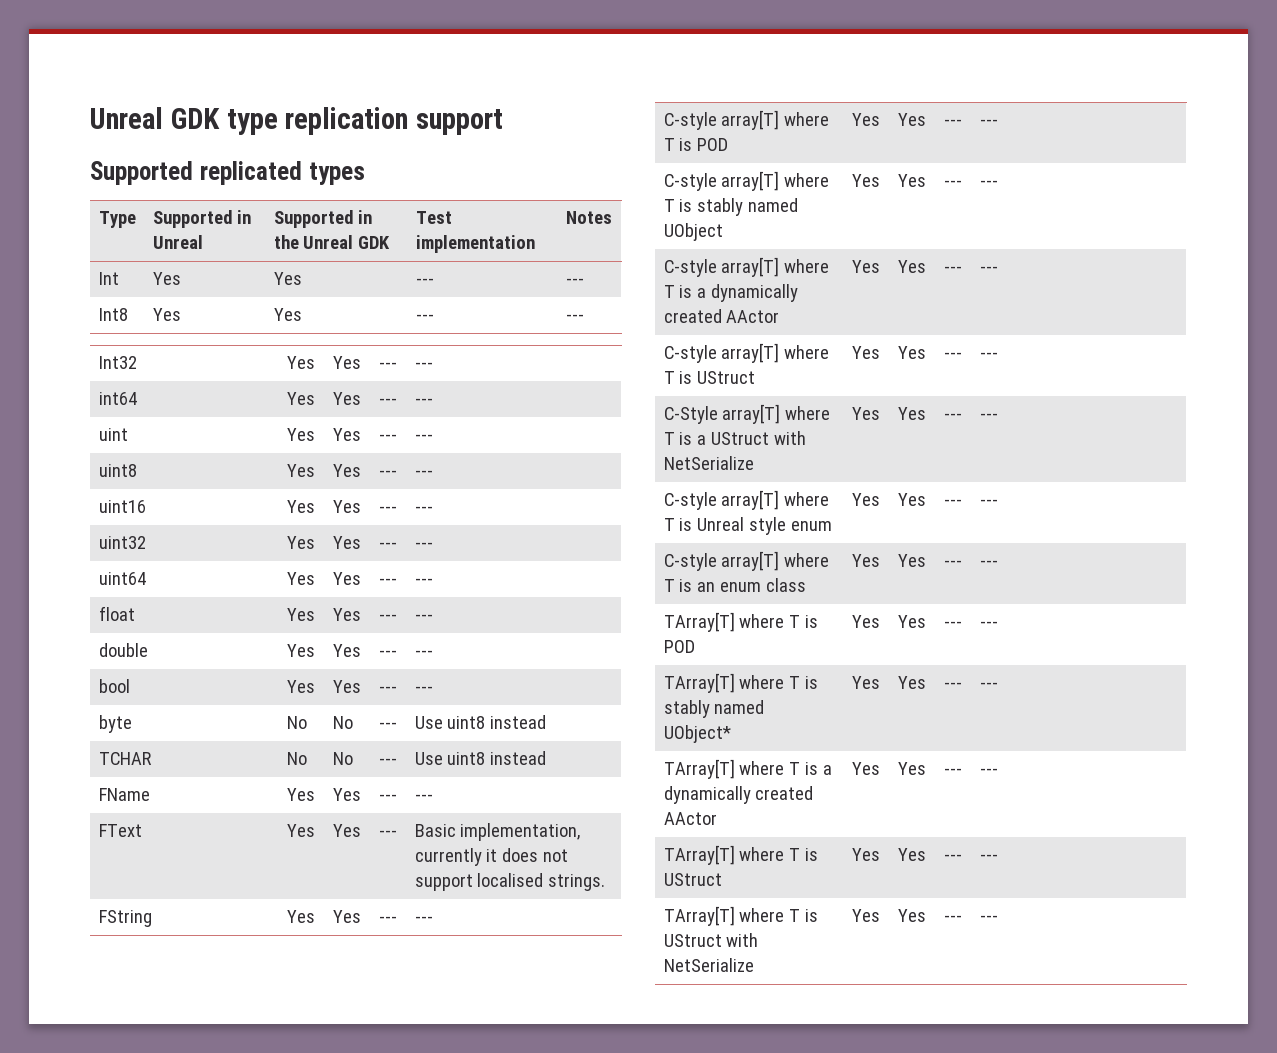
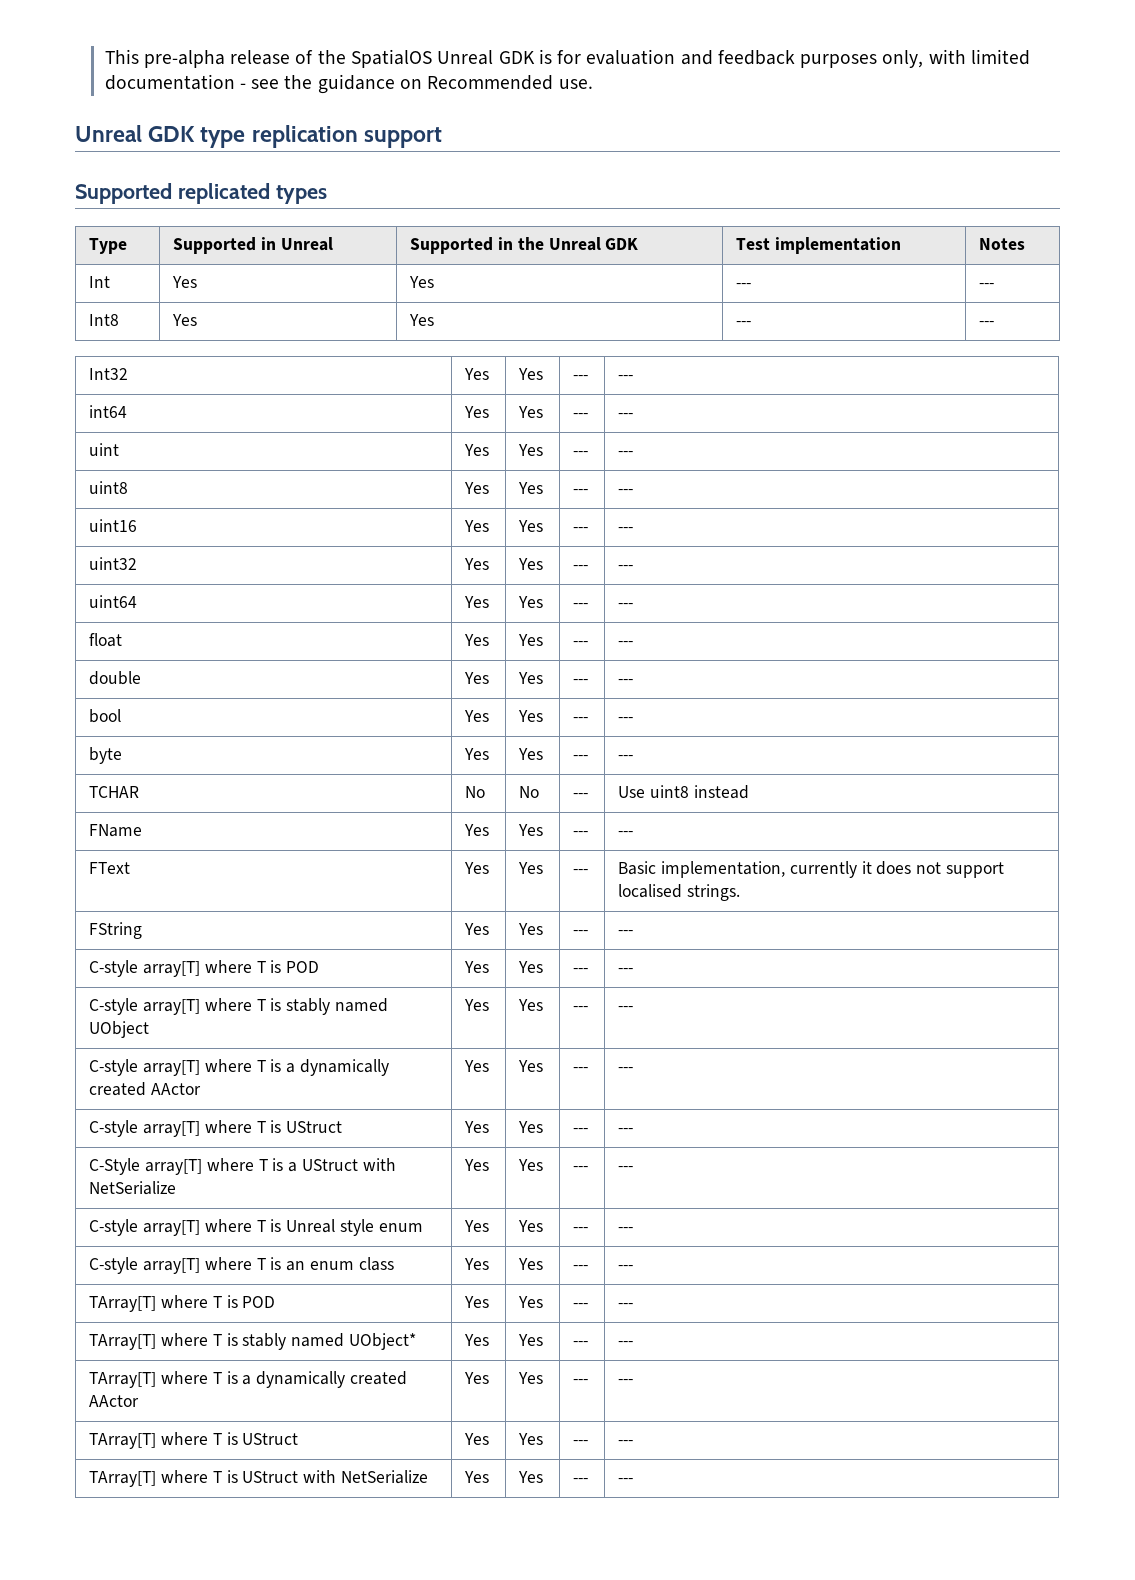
+ This pre-alpha release of the SpatialOS Unreal GDK is for evaluation and feedback purposes only, with limited documentation - see the guidance on Recommended use.
- byte | No | No | --- | Use uint8 instead
+ byte | Yes | Yes | --- | ---

